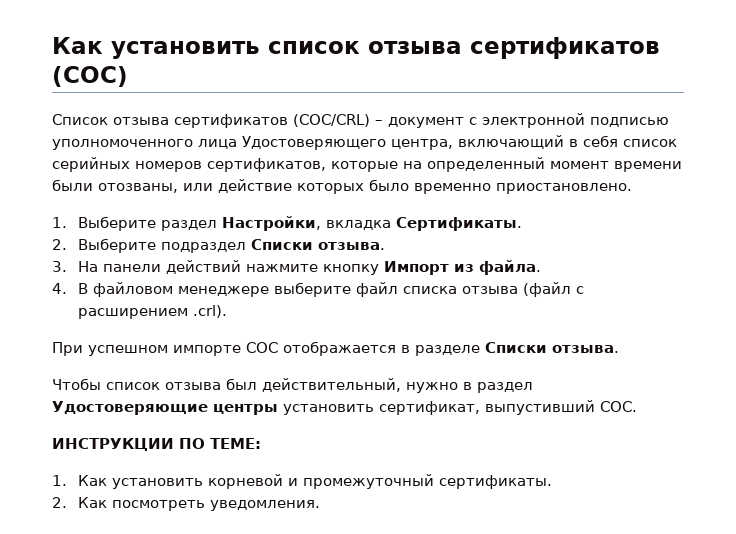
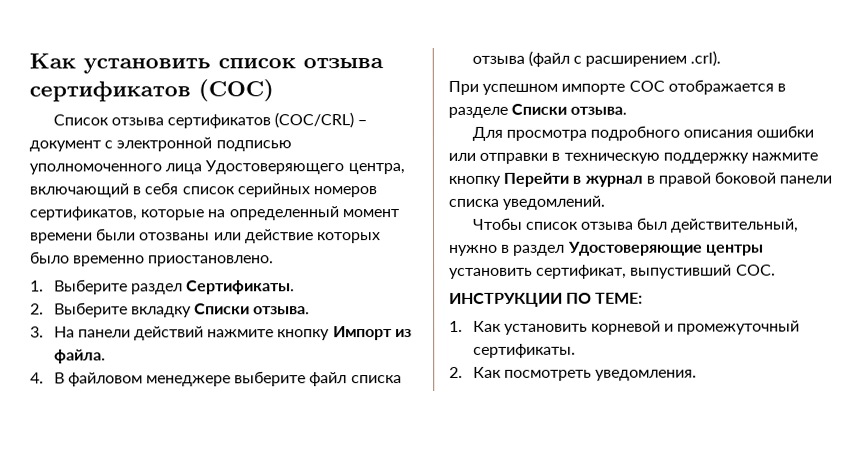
- Список отзыва сертификатов (СОС/CRL) – документ с электронной подписью уполномоченного лица Удостоверяющего центра, включающий в себя список серийных номеров сертификатов, которые на определенный момент времени были отозваны, или действие которых было временно приостановлено.
+ Список отзыва сертификатов (СОС/CRL) – документ с электронной подписью уполномоченного лица Удостоверяющего центра, включающий в себя список серийных номеров сертификатов, которые на определенный момент времени были отозваны или действие которых было временно приостановлено.
- 1. Выберите раздел Настройки, вкладка Сертификаты.
+ 1. Выберите раздел Сертификаты.
- 2. Выберите подраздел Списки отзыва.
+ 2. Выберите вкладку Списки отзыва.
+ Для просмотра подробного описания ошибки или отправки в техническую поддержку нажмите кнопку Перейти в журнал в правой боковой панели списка уведомлений.

